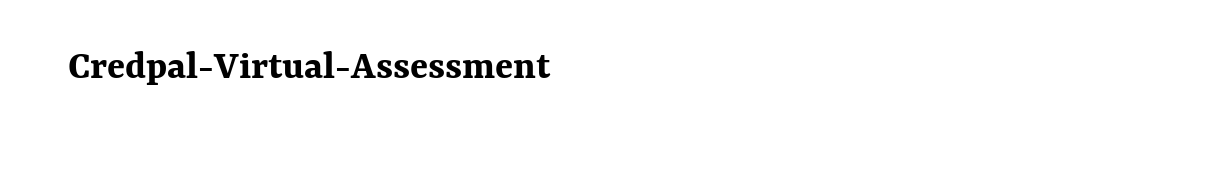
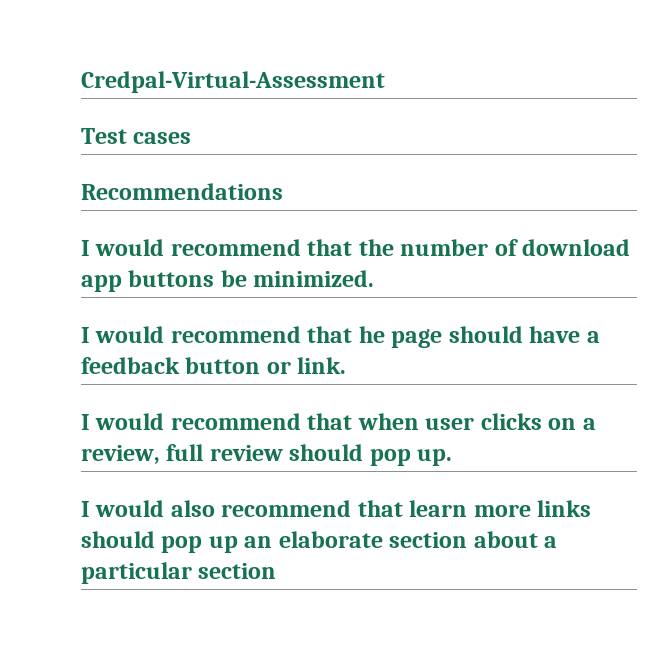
+ Test cases
+ Recommendations
+ I would recommend that the number of download app buttons be minimized.
+ I would recommend that he page should have a feedback button or link.
+ I would recommend that when user clicks on a review, full review should pop up.
+ I would also recommend that learn more links should pop up an elaborate section about a particular section

